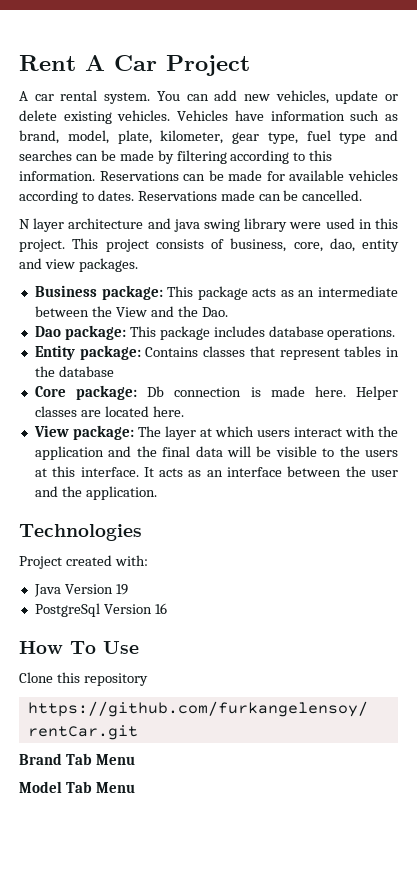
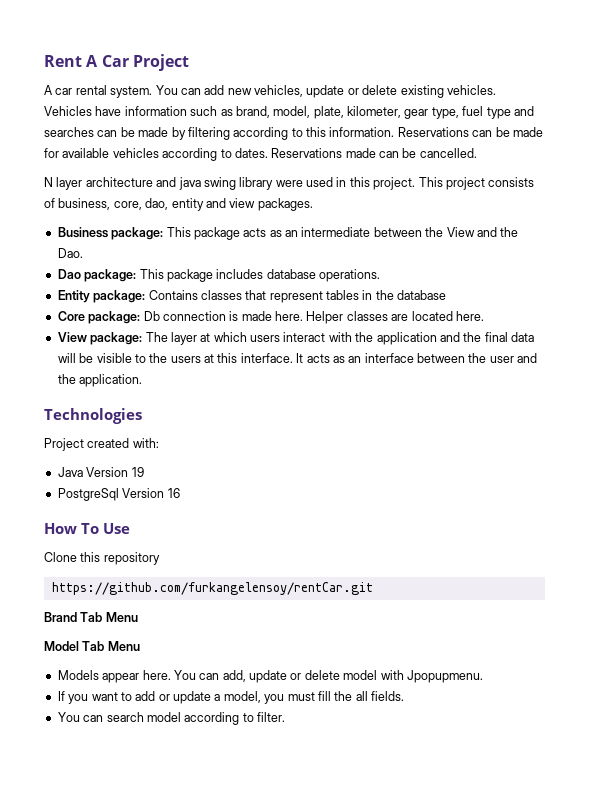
+ Models appear here. You can add, update or delete model with Jpopupmenu.
+ If you want to add or update a model, you must fill the all fields.
+ You can search model according to filter.

